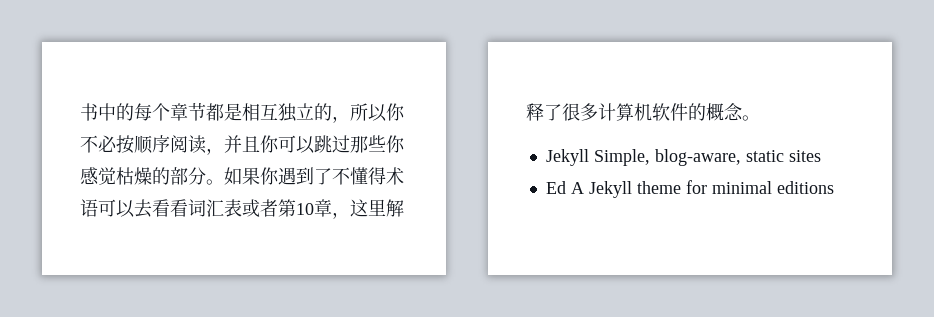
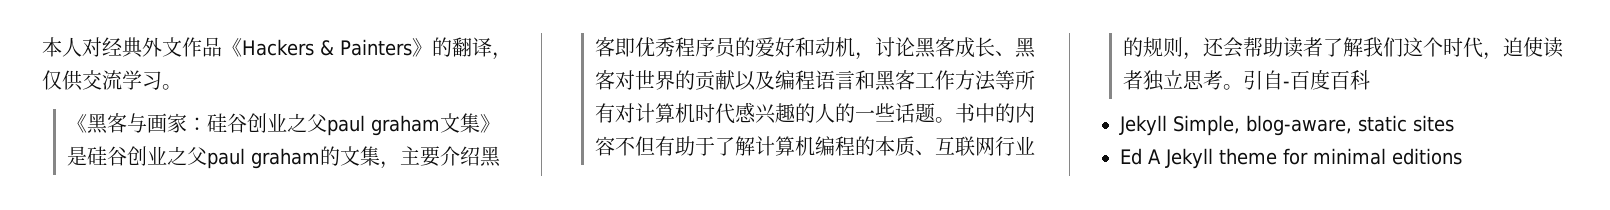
- 书中的每个章节都是相互独立的，所以你不必按顺序阅读，并且你可以跳过那些你感觉枯燥的部分。如果你遇到了不懂得术语可以去看看词汇表或者第10章，这里解释了很多计算机软件的概念。
+ 本人对经典外文作品《Hackers & Painters》的翻译，仅供交流学习。
+ 《黑客与画家：硅谷创业之父paul graham文集》是硅谷创业之父paul graham的文集，主要介绍黑客即优秀程序员的爱好和动机，讨论黑客成长、黑客对世界的贡献以及编程语言和黑客工作方法等所有对计算机时代感兴趣的人的一些话题。书中的内容不但有助于了解计算机编程的本质、互联网行业的规则，还会帮助读者了解我们这个时代，迫使读者独立思考。引自-百度百科

